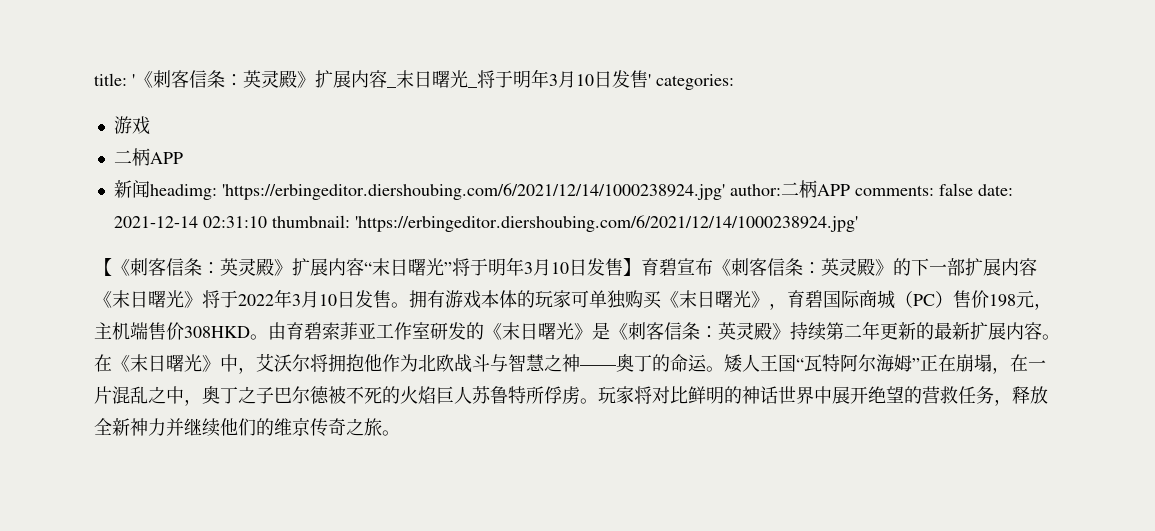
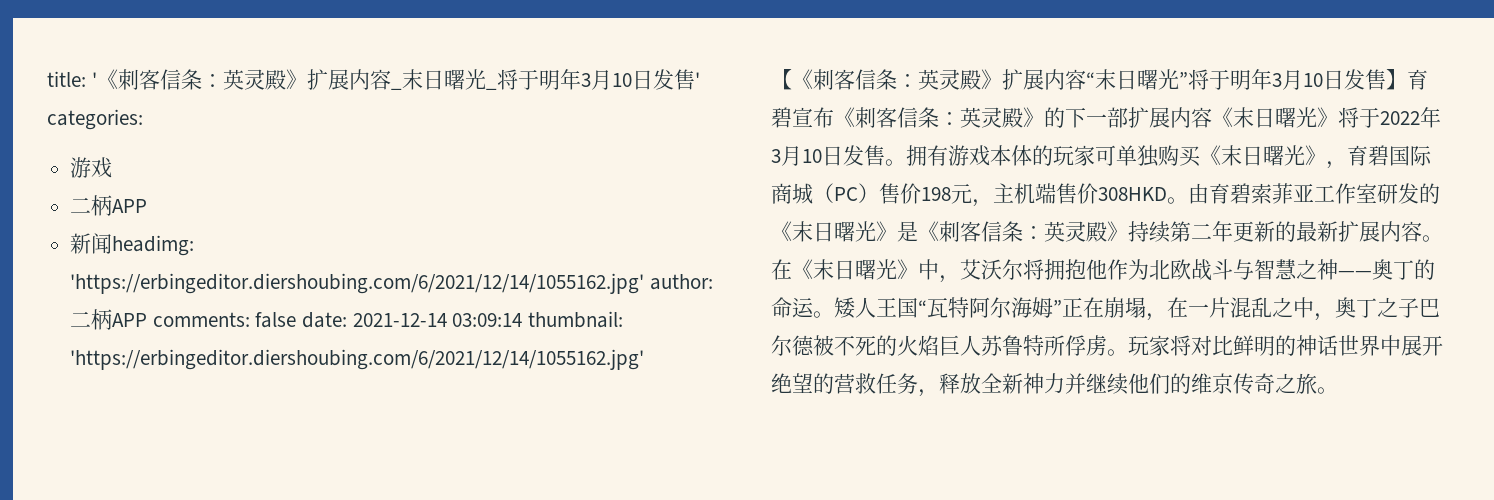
- 新闻headimg: 'https://erbingeditor.diershoubing.com/6/2021/12/14/1000238924.jpg' author:二柄APP comments: false date: 2021-12-14 02:31:10 thumbnail: 'https://erbingeditor.diershoubing.com/6/2021/12/14/1000238924.jpg'
+ 新闻headimg: 'https://erbingeditor.diershoubing.com/6/2021/12/14/1055162.jpg' author:二柄APP comments: false date: 2021-12-14 03:09:14 thumbnail: 'https://erbingeditor.diershoubing.com/6/2021/12/14/1055162.jpg'

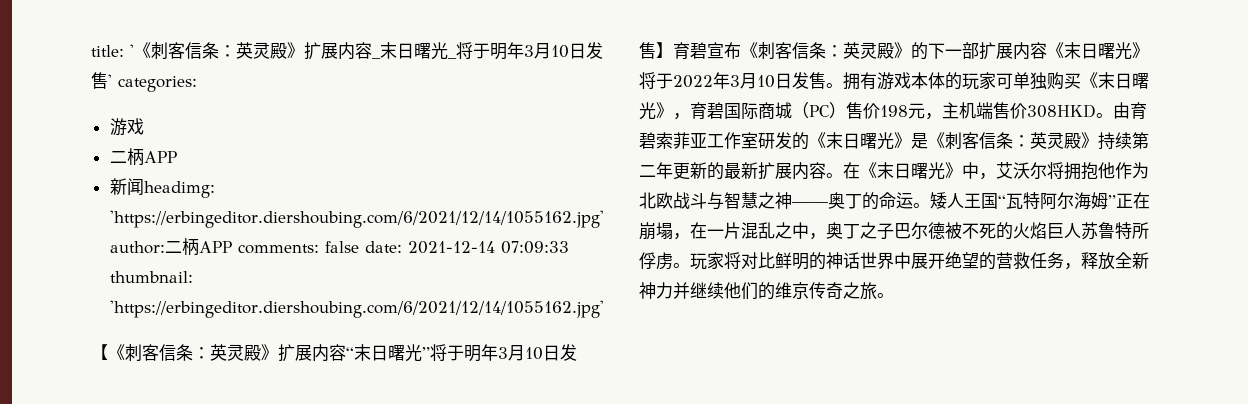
- 新闻headimg: 'https://erbingeditor.diershoubing.com/6/2021/12/14/1055162.jpg' author:二柄APP comments: false date: 2021-12-14 03:09:14 thumbnail: 'https://erbingeditor.diershoubing.com/6/2021/12/14/1055162.jpg'
+ 新闻headimg: 'https://erbingeditor.diershoubing.com/6/2021/12/14/1055162.jpg' author:二柄APP comments: false date: 2021-12-14 07:09:33 thumbnail: 'https://erbingeditor.diershoubing.com/6/2021/12/14/1055162.jpg'

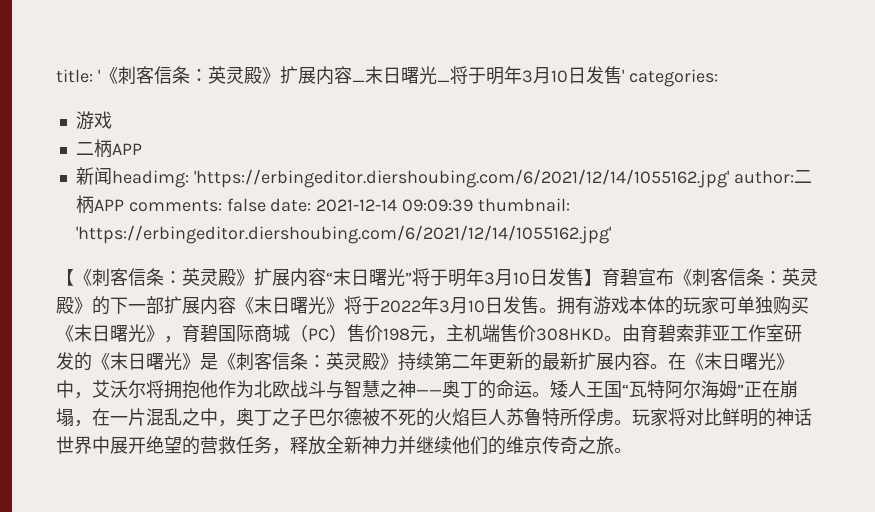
- 新闻headimg: 'https://erbingeditor.diershoubing.com/6/2021/12/14/1055162.jpg' author:二柄APP comments: false date: 2021-12-14 07:09:33 thumbnail: 'https://erbingeditor.diershoubing.com/6/2021/12/14/1055162.jpg'
+ 新闻headimg: 'https://erbingeditor.diershoubing.com/6/2021/12/14/1055162.jpg' author:二柄APP comments: false date: 2021-12-14 09:09:39 thumbnail: 'https://erbingeditor.diershoubing.com/6/2021/12/14/1055162.jpg'

